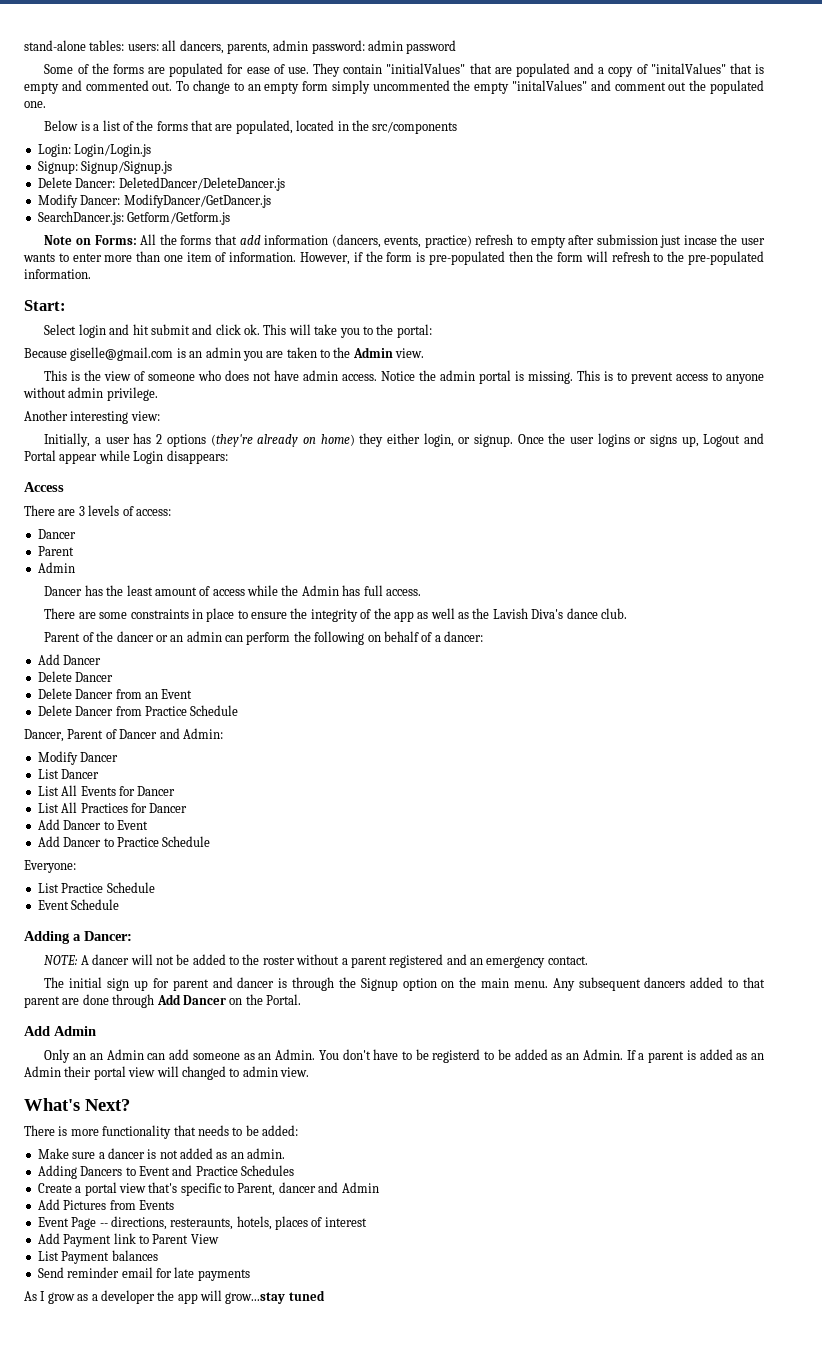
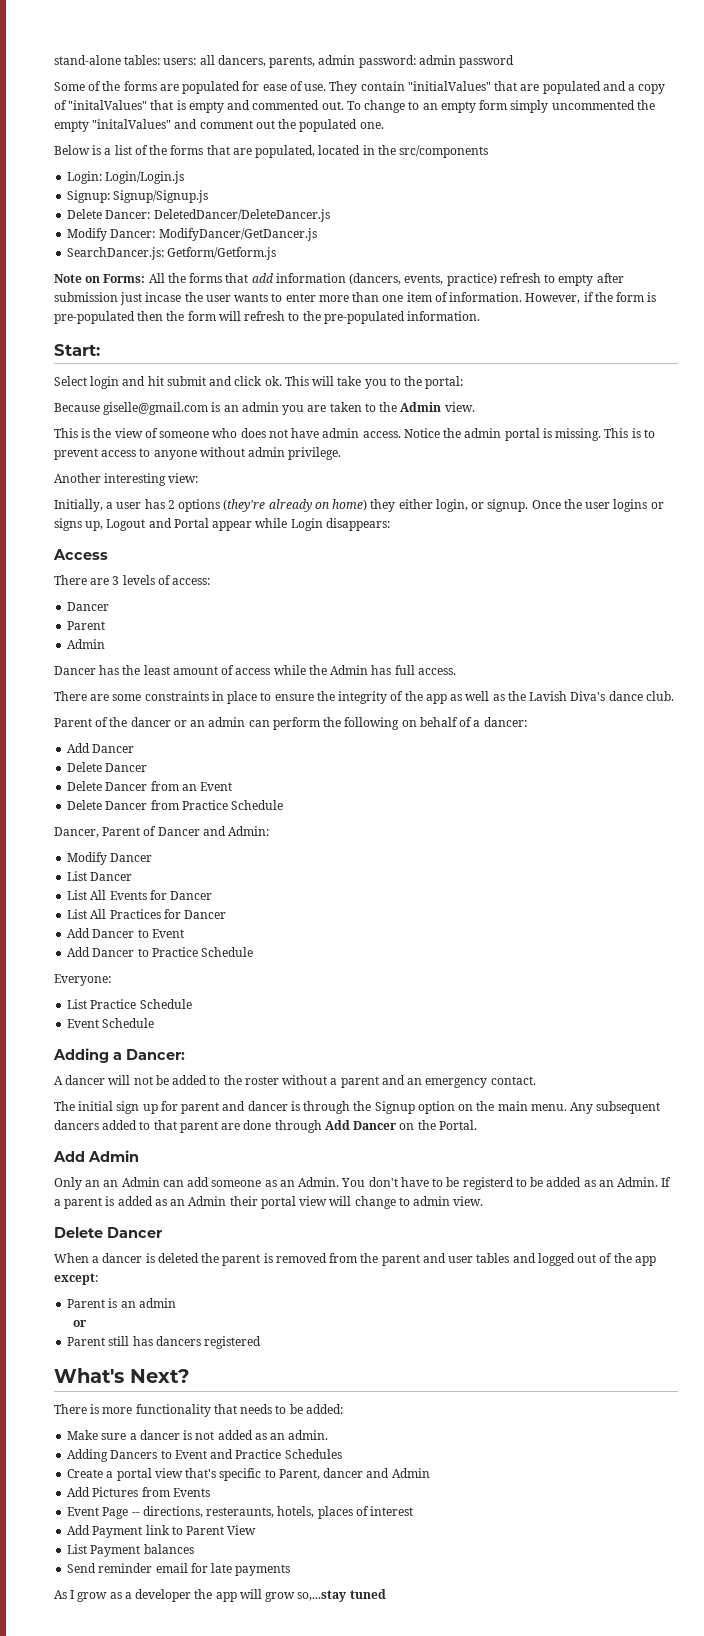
- NOTE: A dancer will not be added to the roster without a parent registered and an emergency contact.
+ A dancer will not be added to the roster without a parent and an emergency contact.
- If a parent is added as an Admin their portal view will changed to admin view.
+ If a parent is added as an Admin their portal view will change to admin view.
+ Delete Dancer
+ When a dancer is deleted the parent is removed from the parent and user tables and logged out of the app except:
+ Parent is an admin
+ or
+ Parent still has dancers registered
- As I grow as a developer the app will grow...stay tuned
+ As I grow as a developer the app will grow so,...stay tuned

